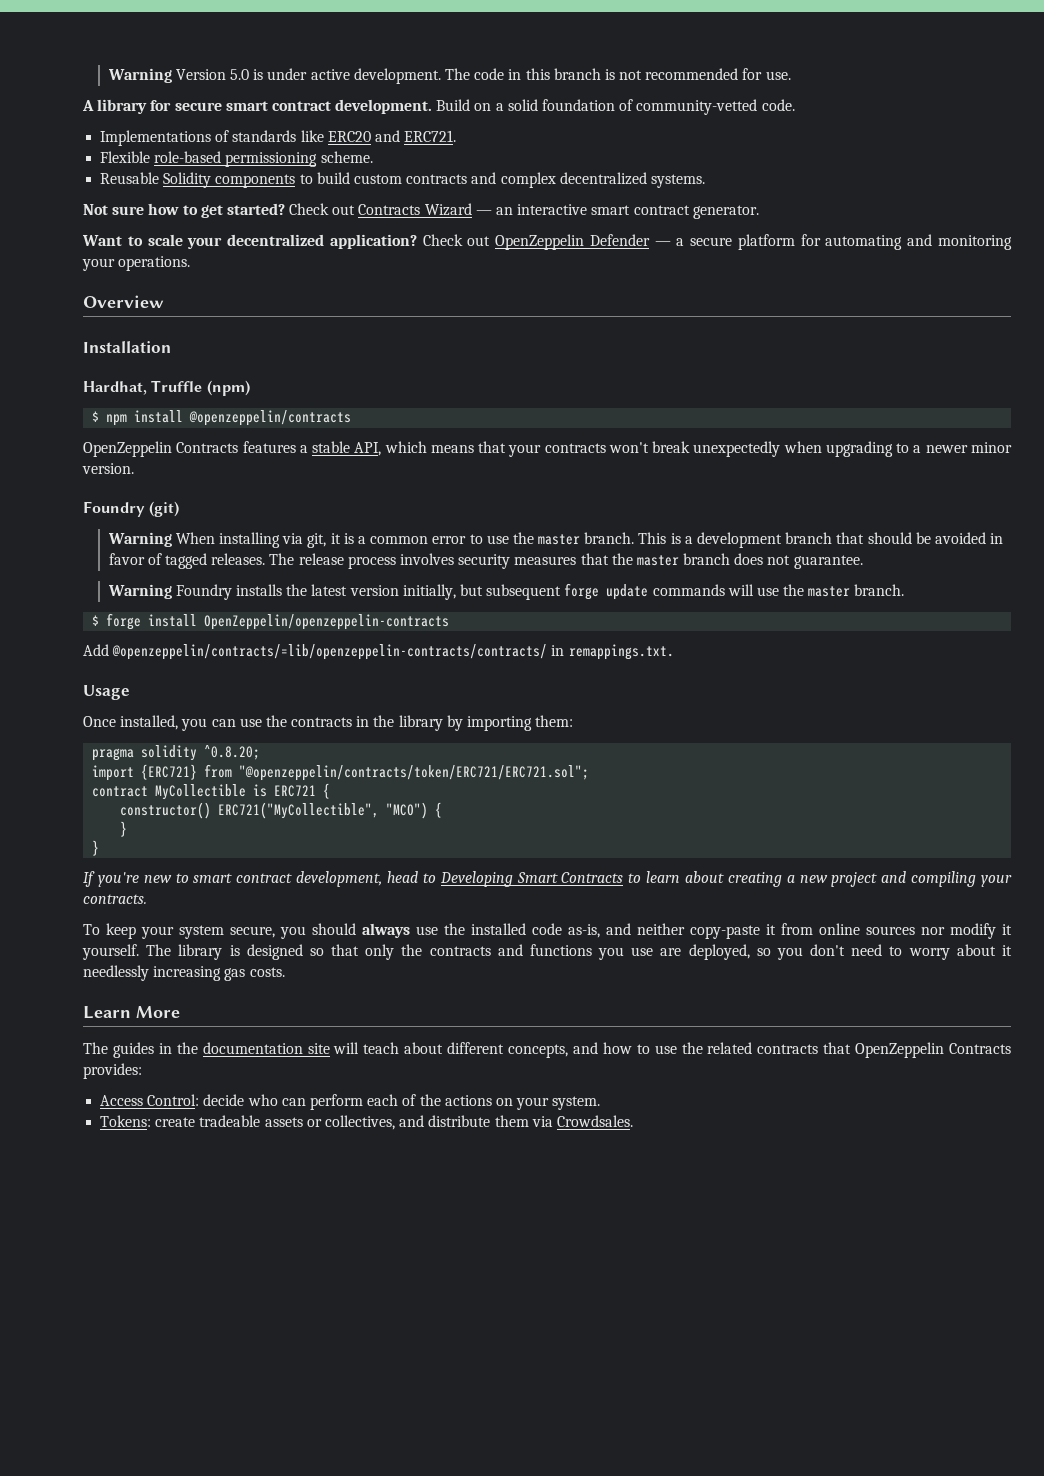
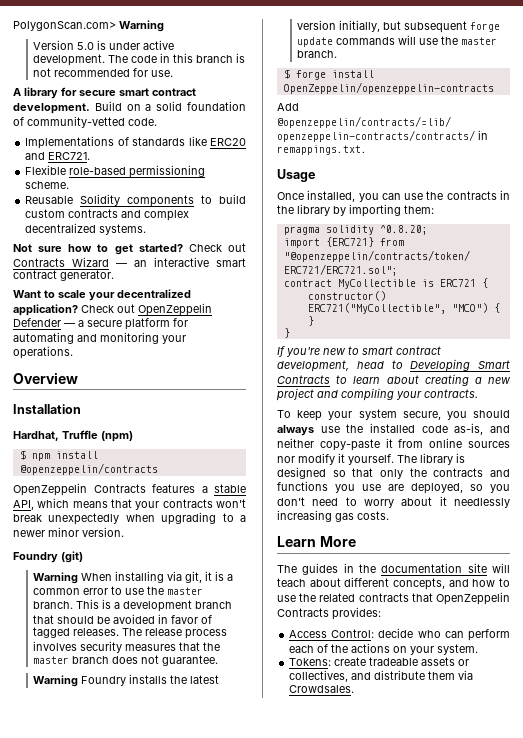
- Warning Version 5.0 is under active development.
+ PolygonScan.com> Warning
+ Version 5.0 is under active development.

